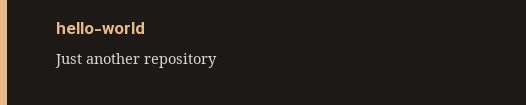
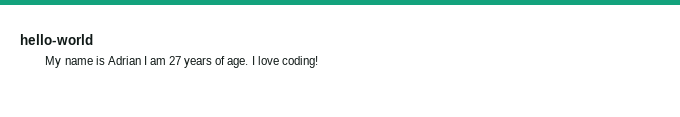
- Just another repository
+ My name is Adrian I am 27 years of age. I love coding!

